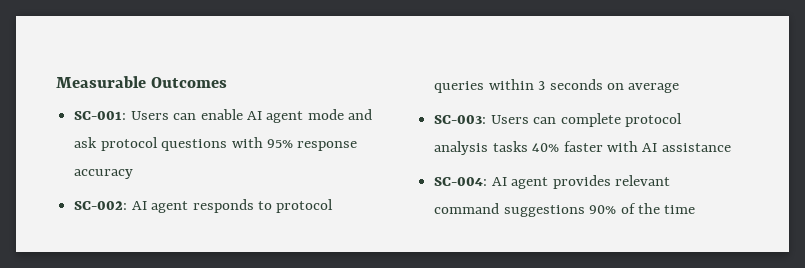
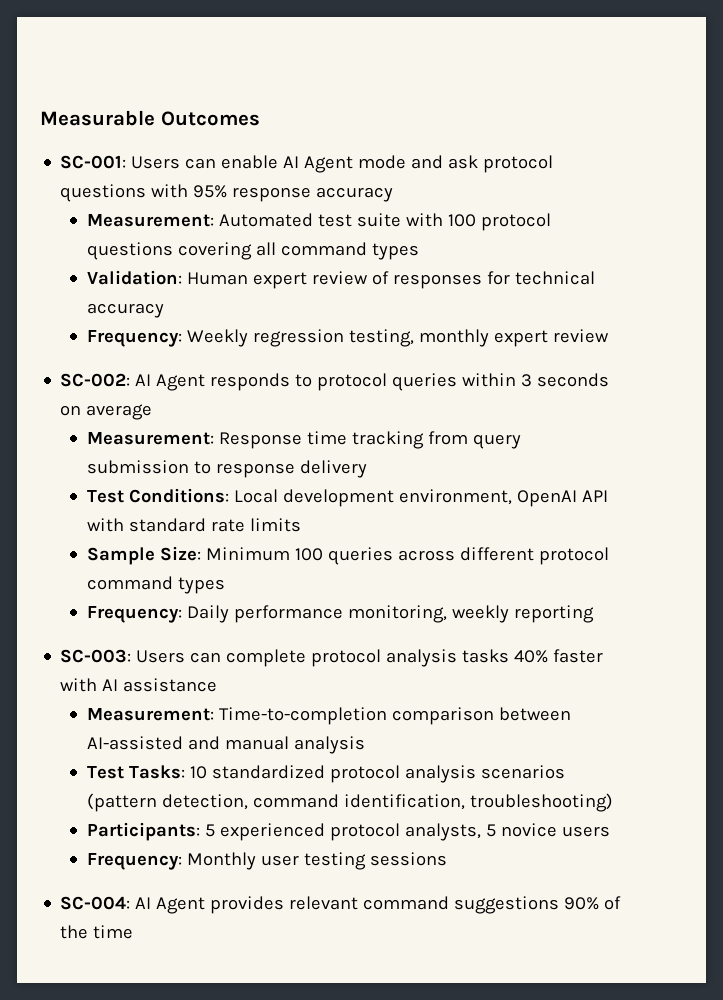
- SC-001: Users can enable AI agent mode and ask protocol questions with 95% response accuracy
+ SC-001: Users can enable AI Agent mode and ask protocol questions with 95% response accuracy
+ Measurement: Automated test suite with 100 protocol questions covering all command types
+ Validation: Human expert review of responses for technical accuracy
+ Frequency: Weekly regression testing, monthly expert review
- SC-002: AI agent responds to protocol queries within 3 seconds on average
+ SC-002: AI Agent responds to protocol queries within 3 seconds on average
+ Measurement: Response time tracking from query submission to response delivery
+ Test Conditions: Local development environment, OpenAI API with standard rate limits
+ Sample Size: Minimum 100 queries across different protocol command types
+ Frequency: Daily performance monitoring, weekly reporting
+ Measurement: Time-to-completion comparison between AI-assisted and manual analysis
+ Test Tasks: 10 standardized protocol analysis scenarios (pattern detection, command identification, troubleshooting)
+ Participants: 5 experienced protocol analysts, 5 novice users
+ Frequency: Monthly user testing sessions
- SC-004: AI agent provides relevant command suggestions 90% of the time
+ SC-004: AI Agent provides relevant command suggestions 90% of the time

